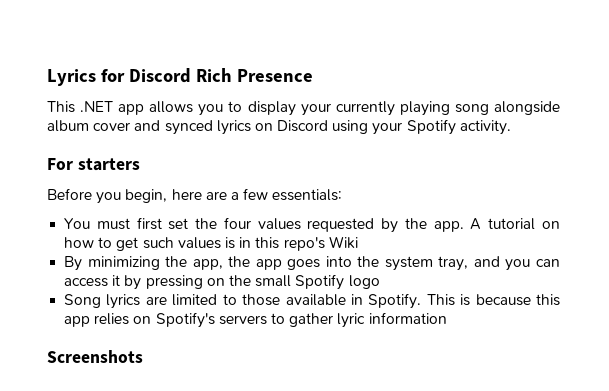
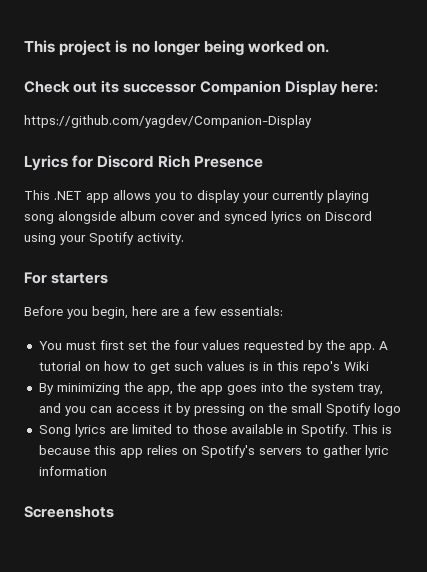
+ This project is no longer being worked on.
+ Check out its successor Companion Display here:
+ https://github.com/yagdev/Companion-Display

